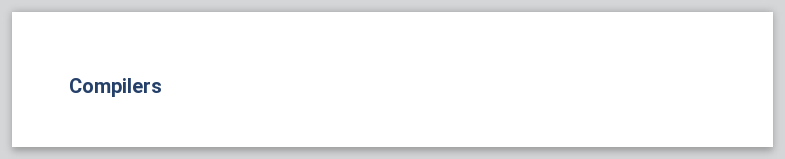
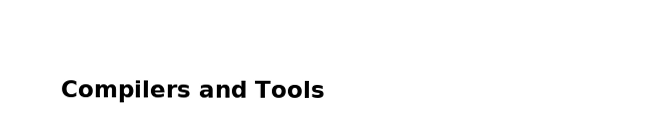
- Compilers
+ Compilers and Tools

